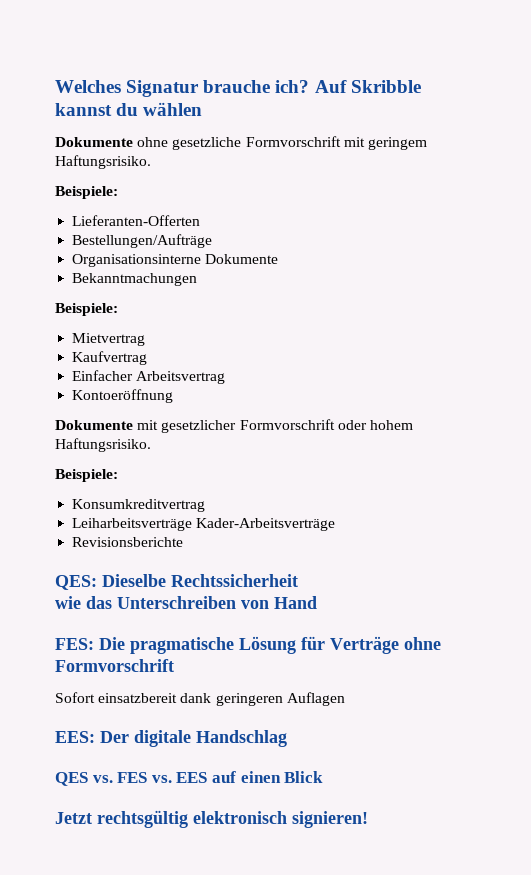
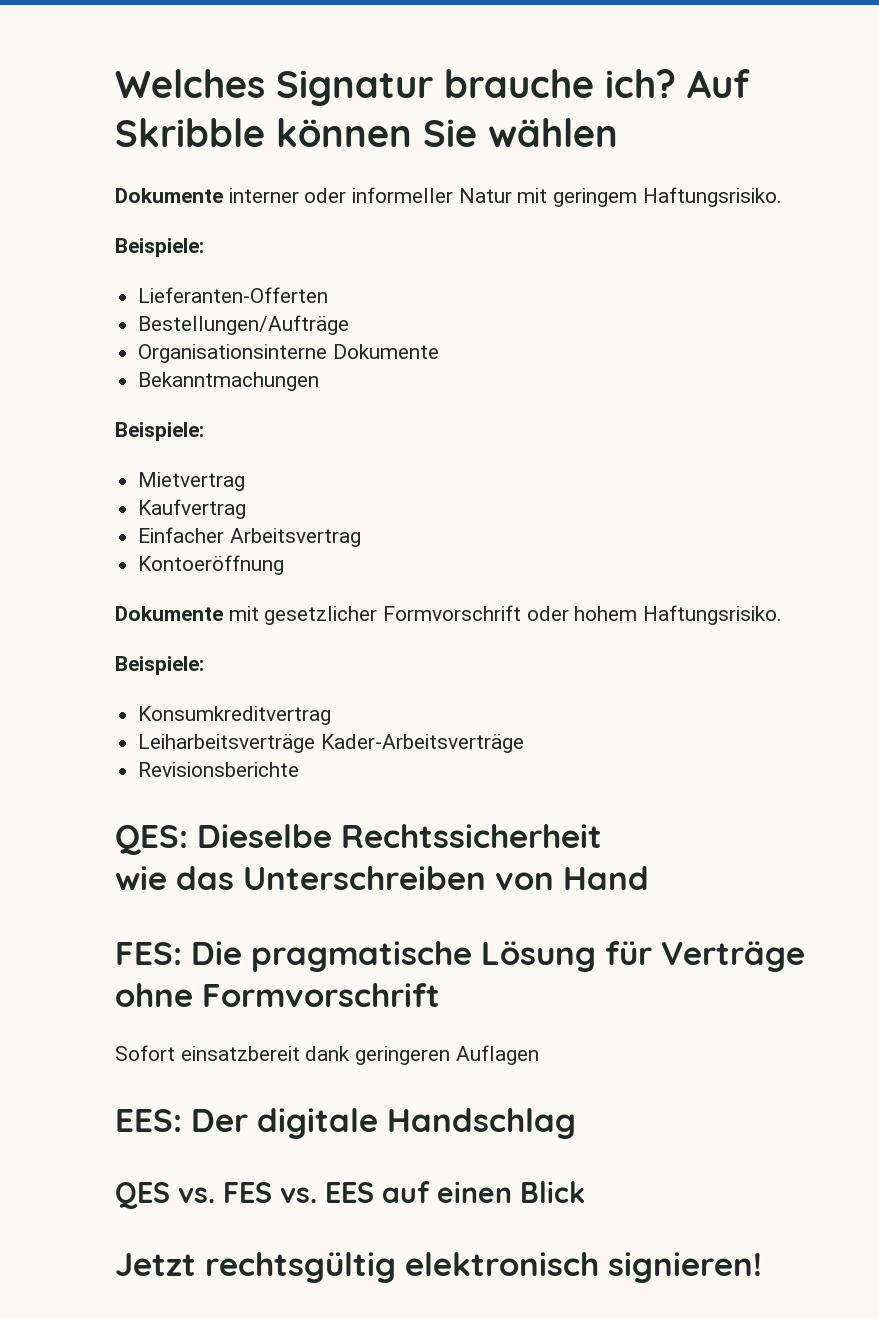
- Auf Skribble kannst du wählen
+ Auf Skribble können Sie wählen
- Dokumente ohne gesetzliche Formvorschrift mit geringem Haftungsrisiko.
+ Dokumente interner oder informeller Natur mit geringem Haftungsrisiko.

